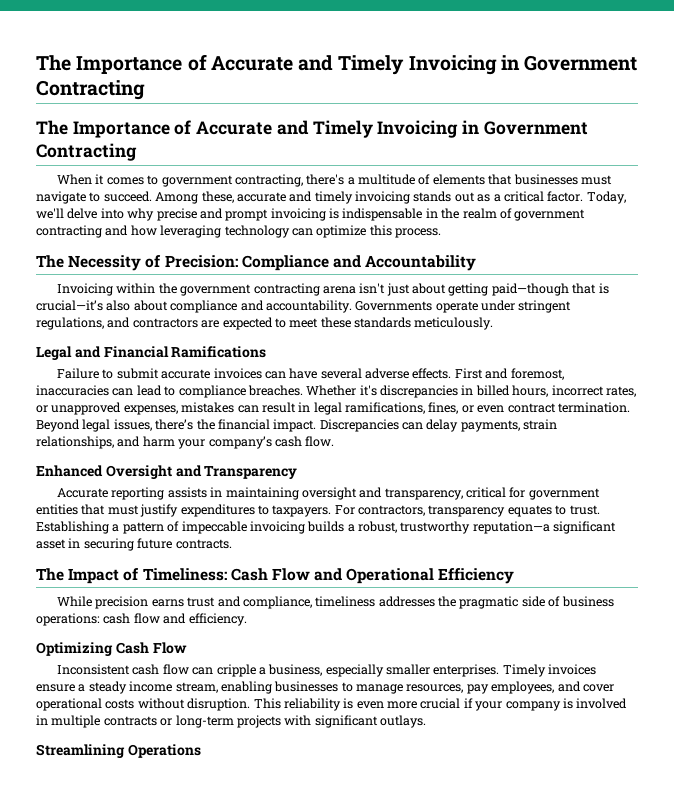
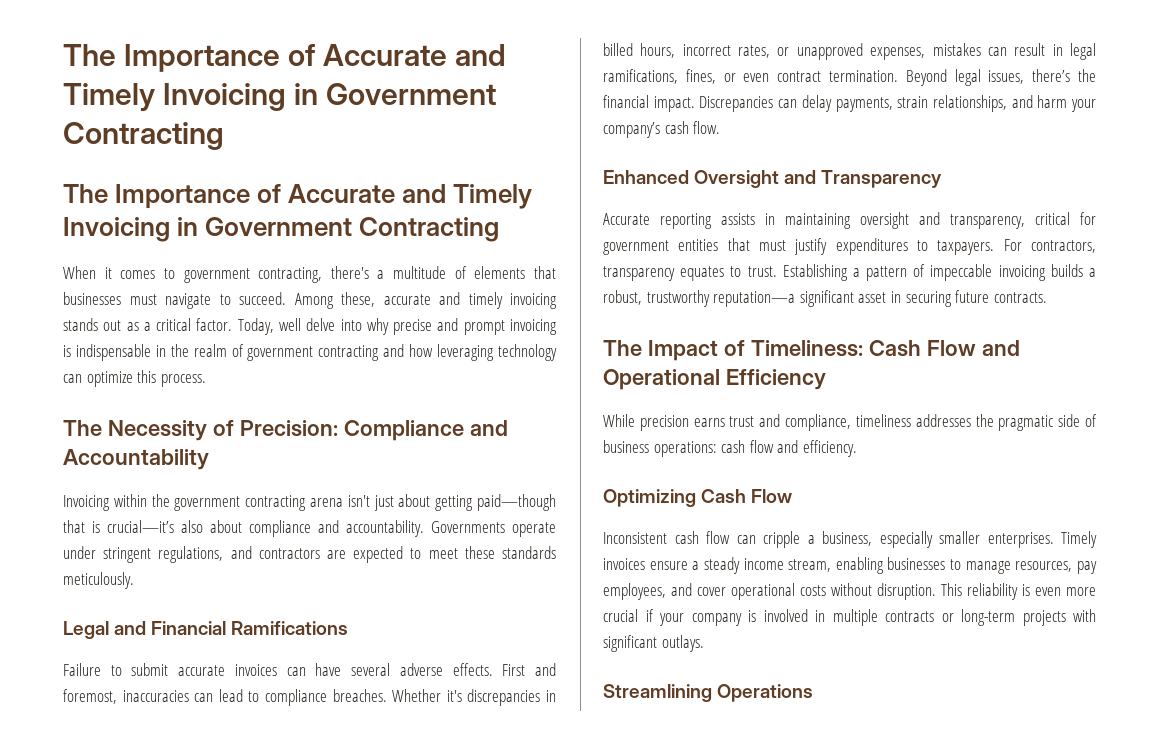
- Today, we'll delve into why precise and prompt invoicing is indispensable in the realm of government contracting and how leveraging technology can optimize this process.
+ Today, well delve into why precise and prompt invoicing is indispensable in the realm of government contracting and how leveraging technology can optimize this process.

